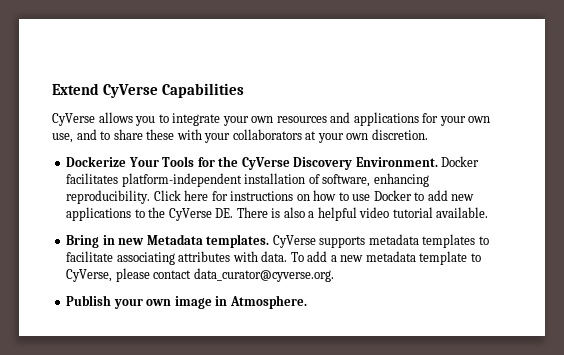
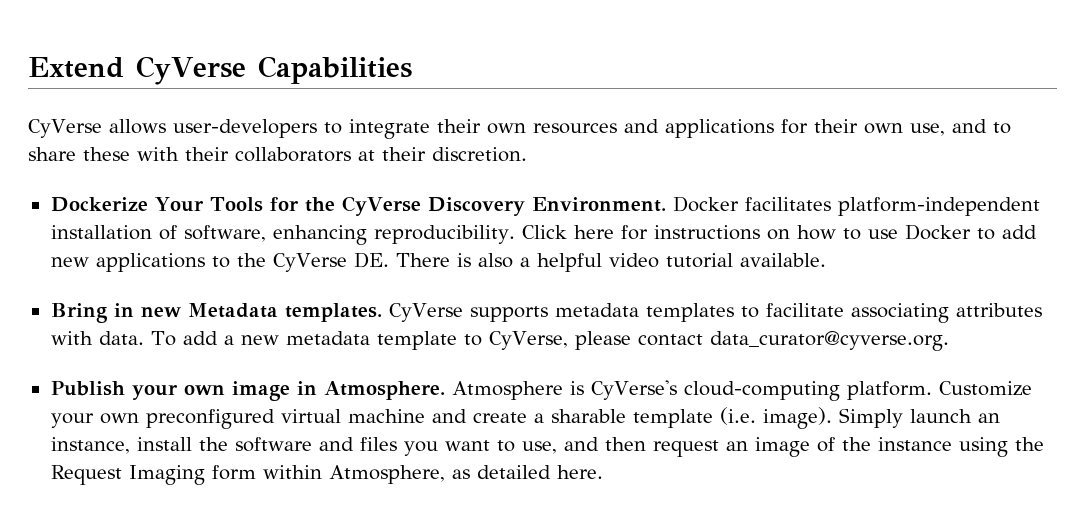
- CyVerse allows you to integrate your own resources and applications for your own use, and to share these with your collaborators at your own discretion.
+ CyVerse allows user-developers to integrate their own resources and applications for their own use, and to share these with their collaborators at their discretion.
+ Atmosphere is CyVerse's cloud-computing platform. Customize your own preconfigured virtual machine and create a sharable template (i.e. image). Simply launch an instance, install the software and files you want to use, and then request an image of the instance using the Request Imaging form within Atmosphere, as detailed here.

